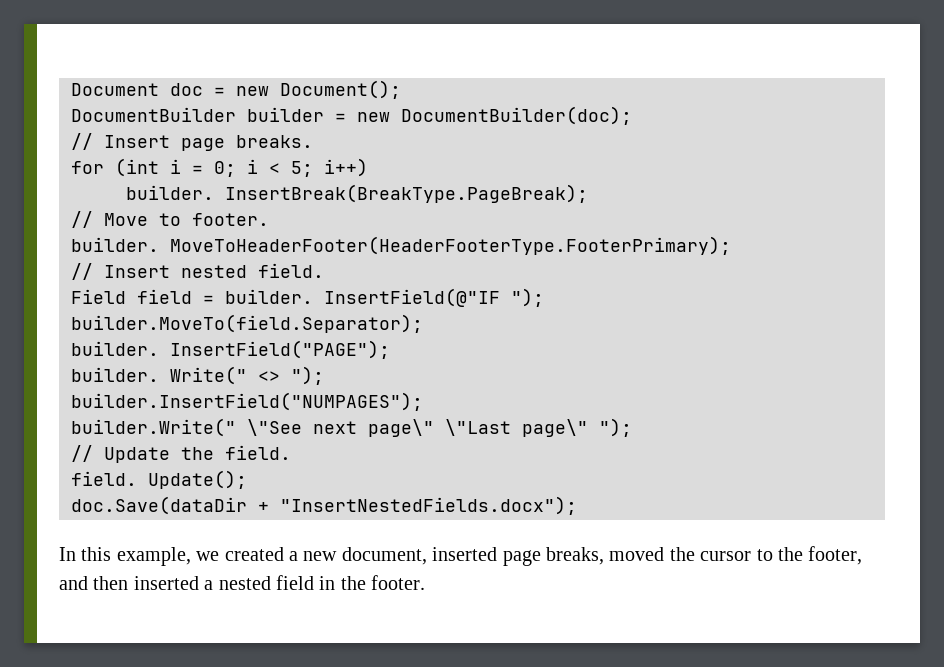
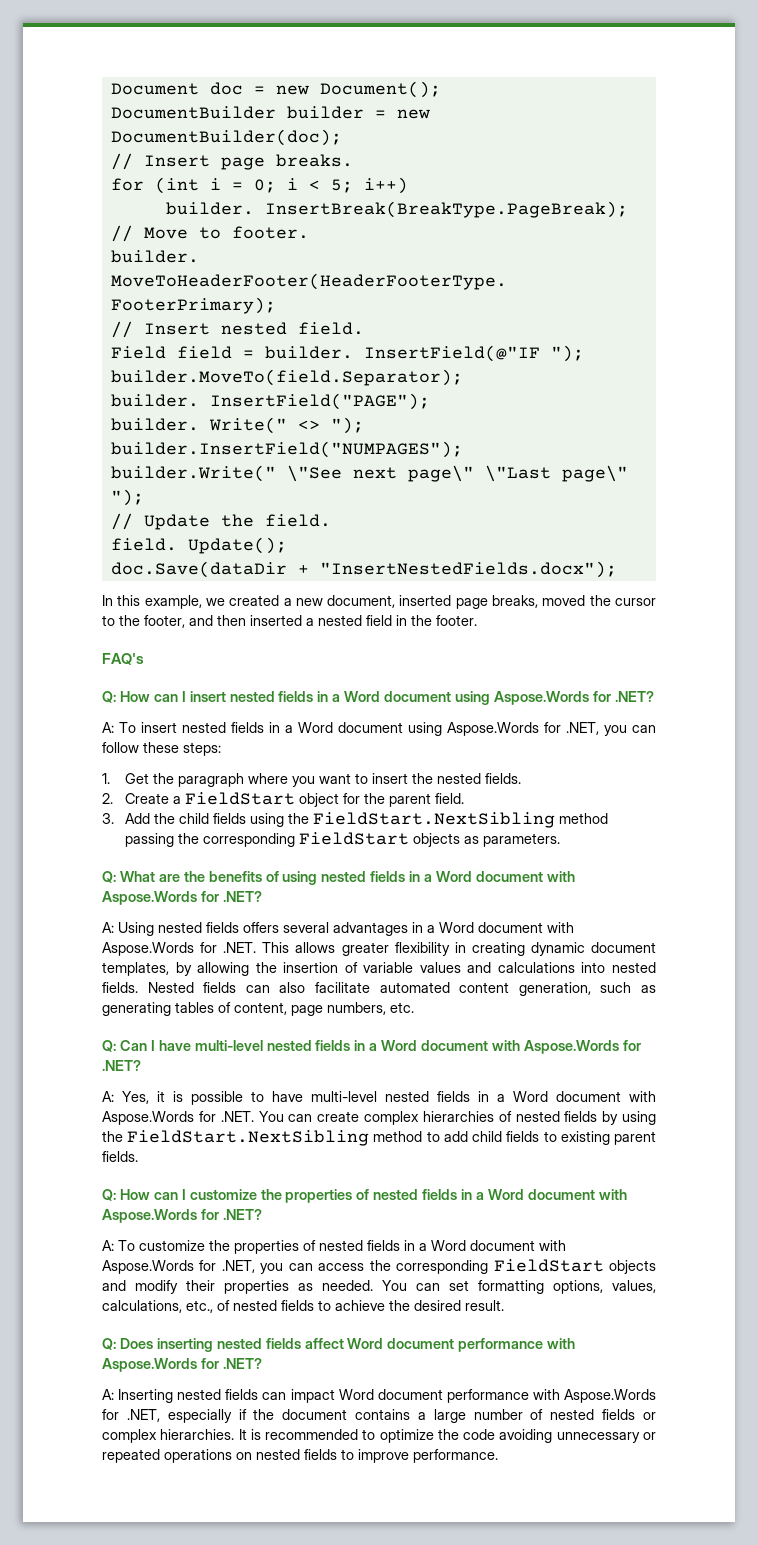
+ FAQ's
+ Q: How can I insert nested fields in a Word document using Aspose.Words for .NET?
+ A: To insert nested fields in a Word document using Aspose.Words for .NET, you can follow these steps:
+ 1. Get the paragraph where you want to insert the nested fields.
+ 2. Create a FieldStart object for the parent field.
+ 3. Add the child fields using the FieldStart.NextSibling method passing the corresponding FieldStart objects as parameters.
+ Q: What are the benefits of using nested fields in a Word document with Aspose.Words for .NET?
+ A: Using nested fields offers several advantages in a Word document with Aspose.Words for .NET. This allows greater flexibility in creating dynamic document templates, by allowing the insertion of variable values and calculations into nested fields. Nested fields can also facilitate automated content generation, such as generating tables of content, page numbers, etc.
+ Q: Can I have multi-level nested fields in a Word document with Aspose.Words for .NET?
+ A: Yes, it is possible to have multi-level nested fields in a Word document with Aspose.Words for .NET. You can create complex hierarchies of nested fields by using the FieldStart.NextSibling method to add child fields to existing parent fields.
+ Q: How can I customize the properties of nested fields in a Word document with Aspose.Words for .NET?
+ A: To customize the properties of nested fields in a Word document with Aspose.Words for .NET, you can access the corresponding FieldStart objects and modify their properties as needed. You can set formatting options, values, calculations, etc., of nested fields to achieve the desired result.
+ Q: Does inserting nested fields affect Word document performance with Aspose.Words for .NET?
+ A: Inserting nested fields can impact Word document performance with Aspose.Words for .NET, especially if the document contains a large number of nested fields or complex hierarchies. It is recommended to optimize the code avoiding unnecessary or repeated operations on nested fields to improve performance.

